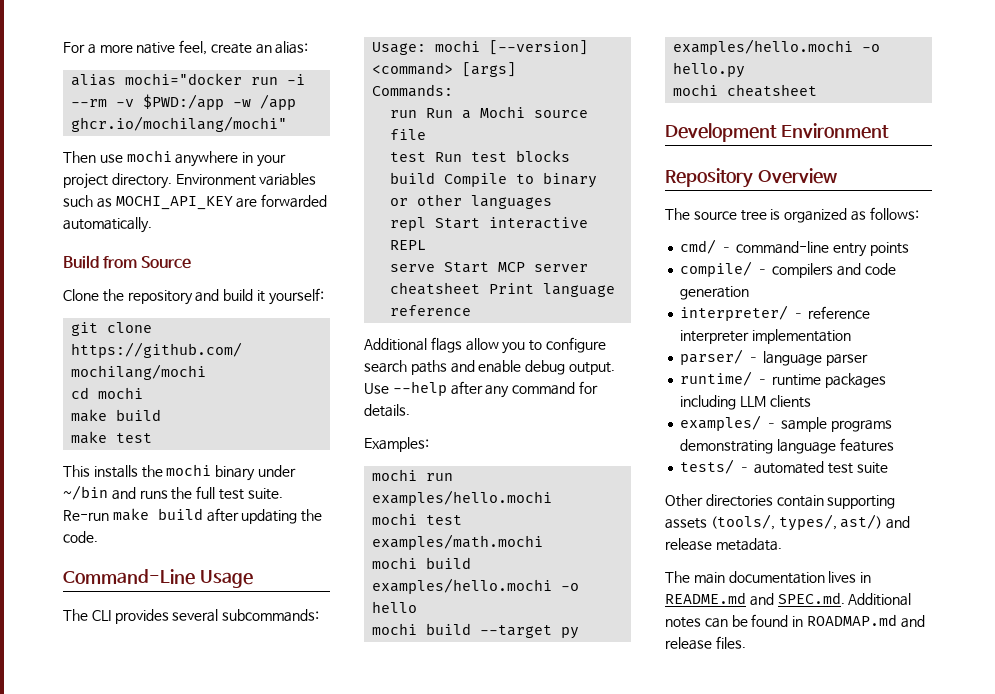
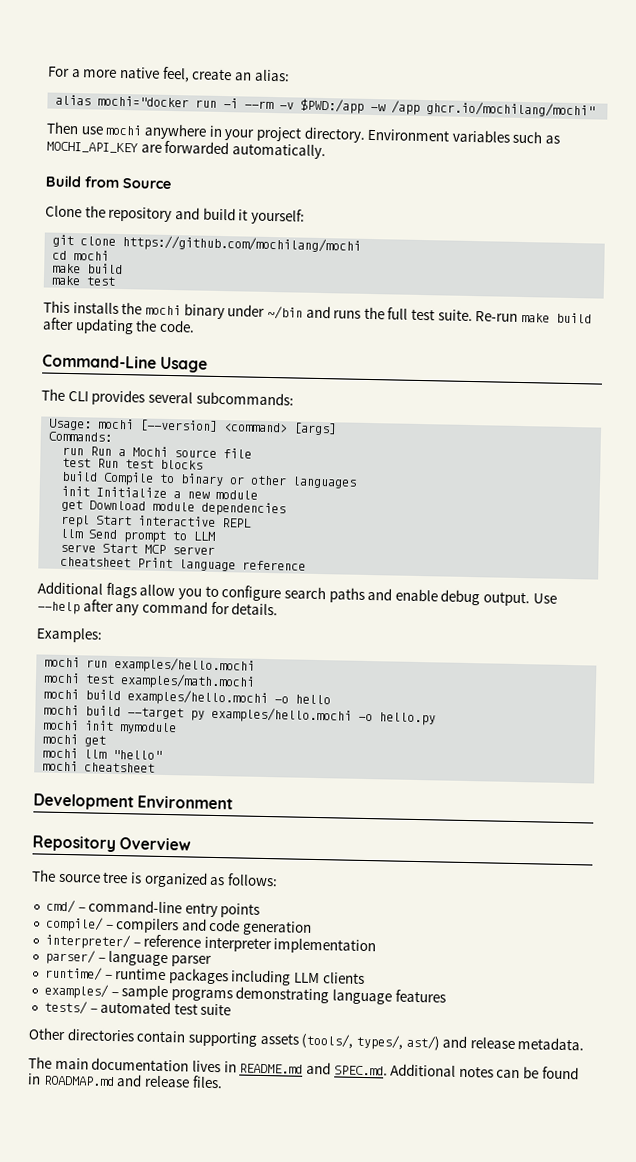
+ init Initialize a new module
+ get Download module dependencies
+ llm Send prompt to LLM
+ mochi init mymodule
+ mochi get
+ mochi llm "hello"

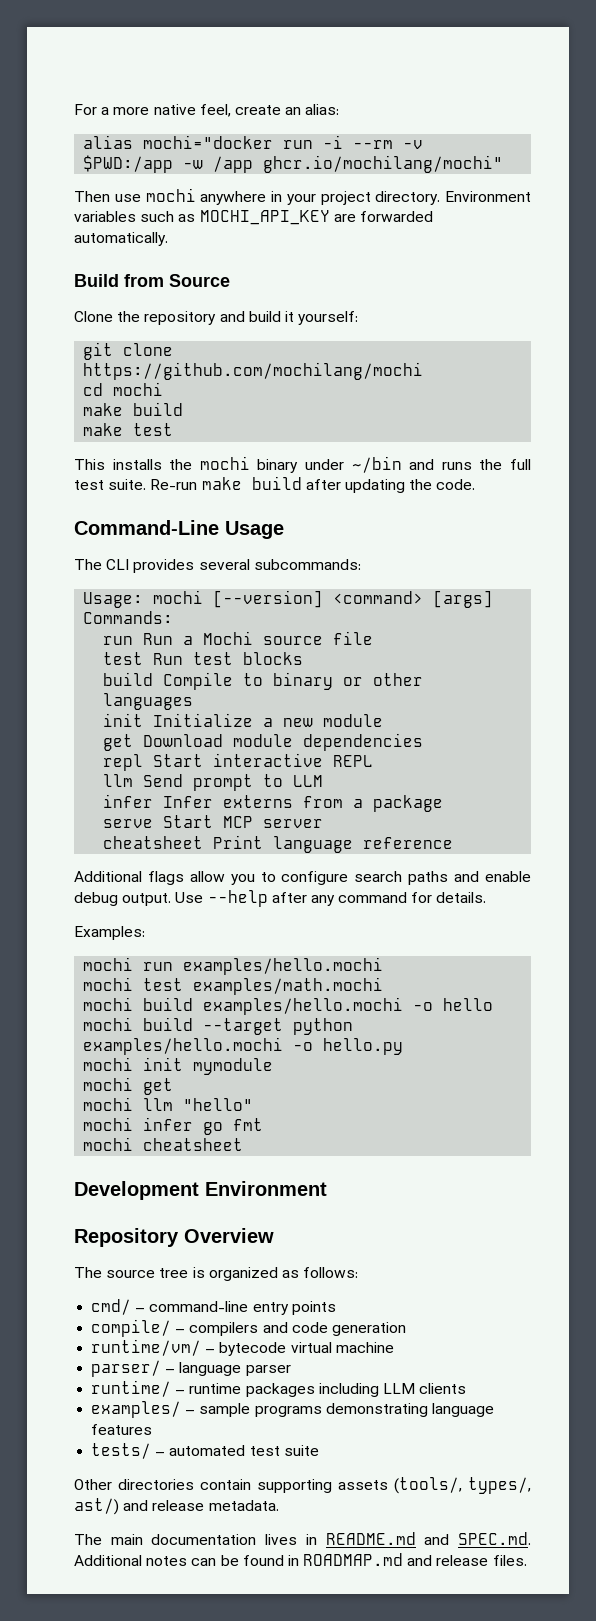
+ infer Infer externs from a package
- mochi build --target py examples/hello.mochi -o hello.py
+ mochi build --target python examples/hello.mochi -o hello.py
+ mochi infer go fmt
- interpreter/ – reference interpreter implementation
+ runtime/vm/ – bytecode virtual machine

